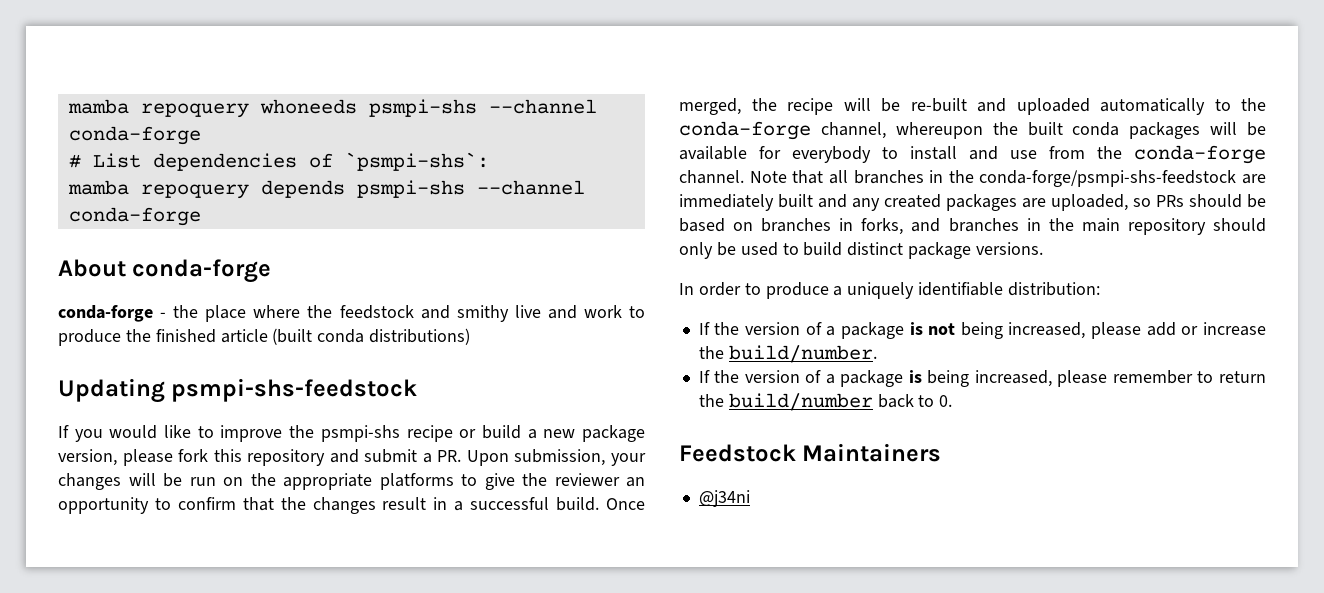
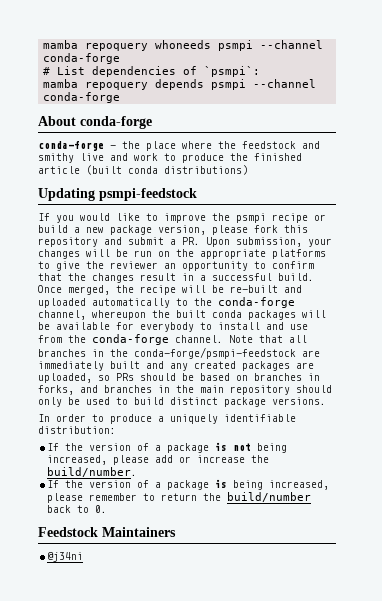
- mamba repoquery whoneeds psmpi-shs --channel conda-forge
+ mamba repoquery whoneeds psmpi --channel conda-forge
- # List dependencies of `psmpi-shs`:
+ # List dependencies of `psmpi`:
- mamba repoquery depends psmpi-shs --channel conda-forge
+ mamba repoquery depends psmpi --channel conda-forge
- Updating psmpi-shs-feedstock
+ Updating psmpi-feedstock
- If you would like to improve the psmpi-shs recipe or build a new package version, please fork this repository and submit a PR. Upon submission, your changes will be run on the appropriate platforms to give the reviewer an opportunity to confirm that the changes result in a successful build.
+ If you would like to improve the psmpi recipe or build a new package version, please fork this repository and submit a PR. Upon submission, your changes will be run on the appropriate platforms to give the reviewer an opportunity to confirm that the changes result in a successful build.
- Note that all branches in the conda-forge/psmpi-shs-feedstock are immediately built and any created packages are uploaded, so PRs should be based on branches in forks, and branches in the main repository should only be used to build distinct package versions.
+ Note that all branches in the conda-forge/psmpi-feedstock are immediately built and any created packages are uploaded, so PRs should be based on branches in forks, and branches in the main repository should only be used to build distinct package versions.

